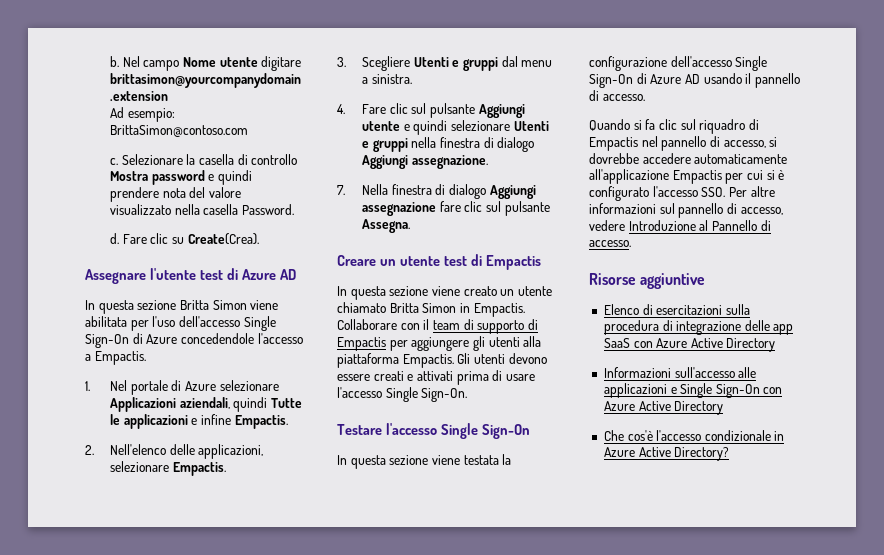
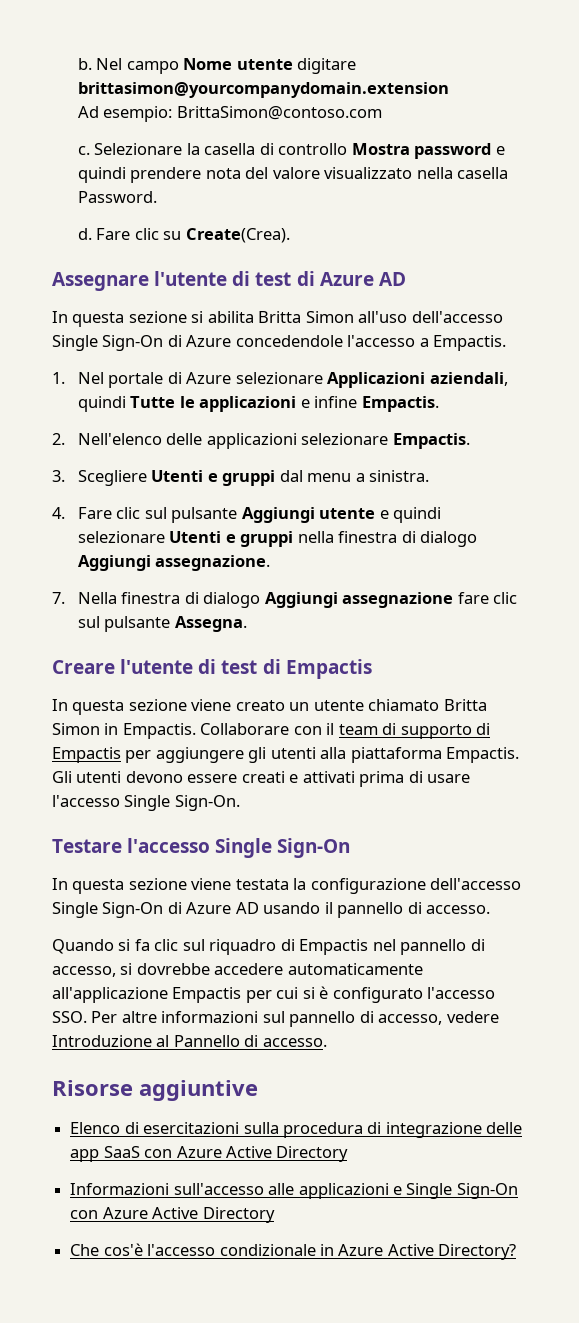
- Assegnare l'utente test di Azure AD
+ Assegnare l'utente di test di Azure AD
- In questa sezione Britta Simon viene abilitata per l'uso dell'accesso Single Sign-On di Azure concedendole l'accesso a Empactis.
+ In questa sezione si abilita Britta Simon all'uso dell'accesso Single Sign-On di Azure concedendole l'accesso a Empactis.
- 2. Nell'elenco delle applicazioni, selezionare Empactis.
+ 2. Nell'elenco delle applicazioni selezionare Empactis.
- Creare un utente test di Empactis
+ Creare l'utente di test di Empactis

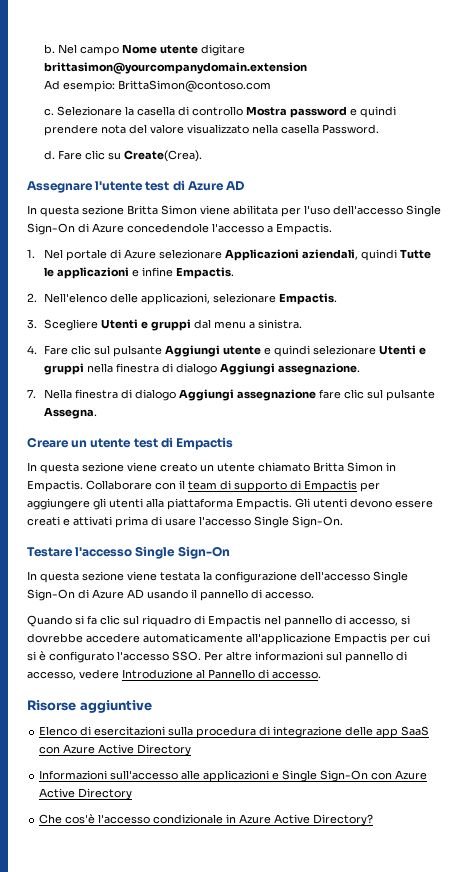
- Assegnare l'utente di test di Azure AD
+ Assegnare l'utente test di Azure AD
- In questa sezione si abilita Britta Simon all'uso dell'accesso Single Sign-On di Azure concedendole l'accesso a Empactis.
+ In questa sezione Britta Simon viene abilitata per l'uso dell'accesso Single Sign-On di Azure concedendole l'accesso a Empactis.
- 2. Nell'elenco delle applicazioni selezionare Empactis.
+ 2. Nell'elenco delle applicazioni, selezionare Empactis.
- Creare l'utente di test di Empactis
+ Creare un utente test di Empactis

